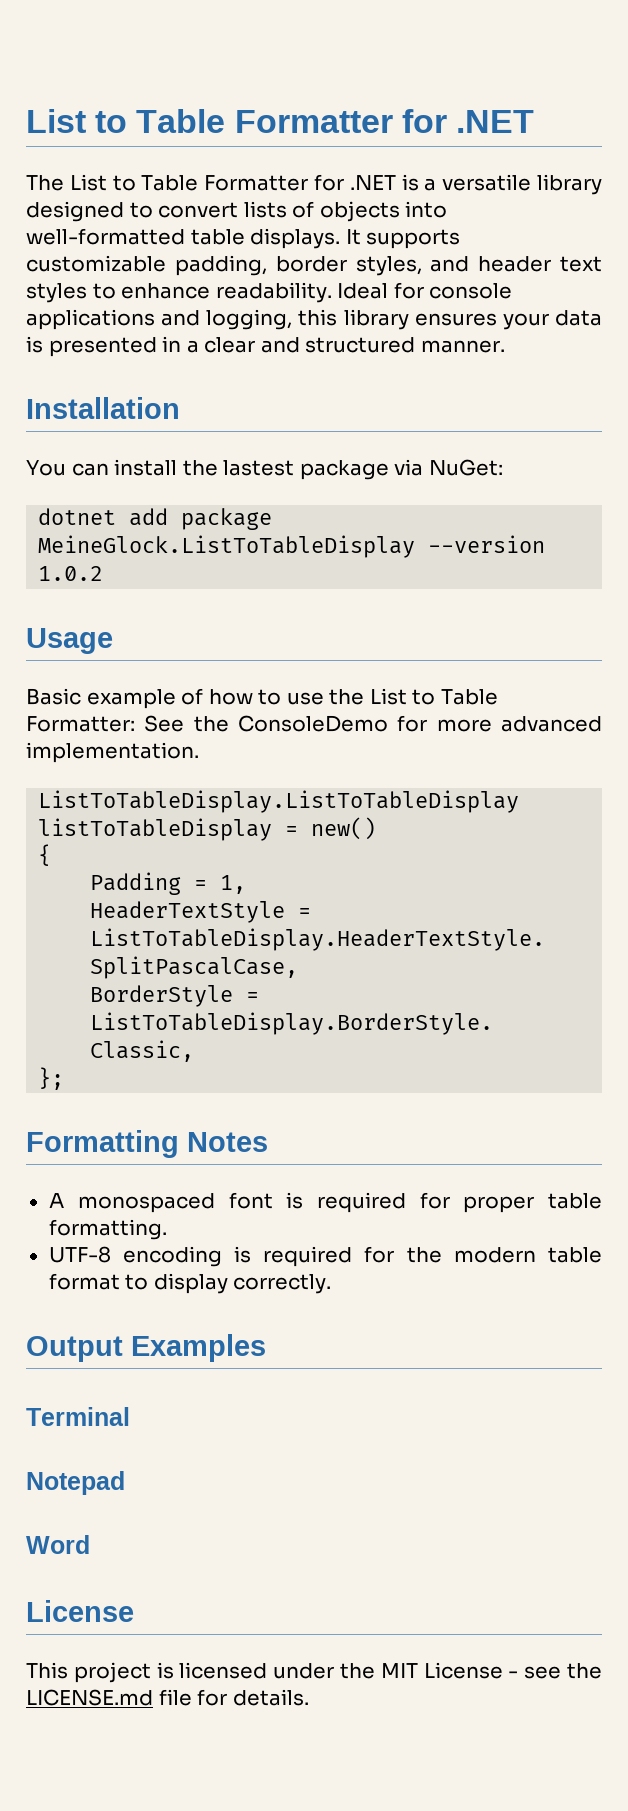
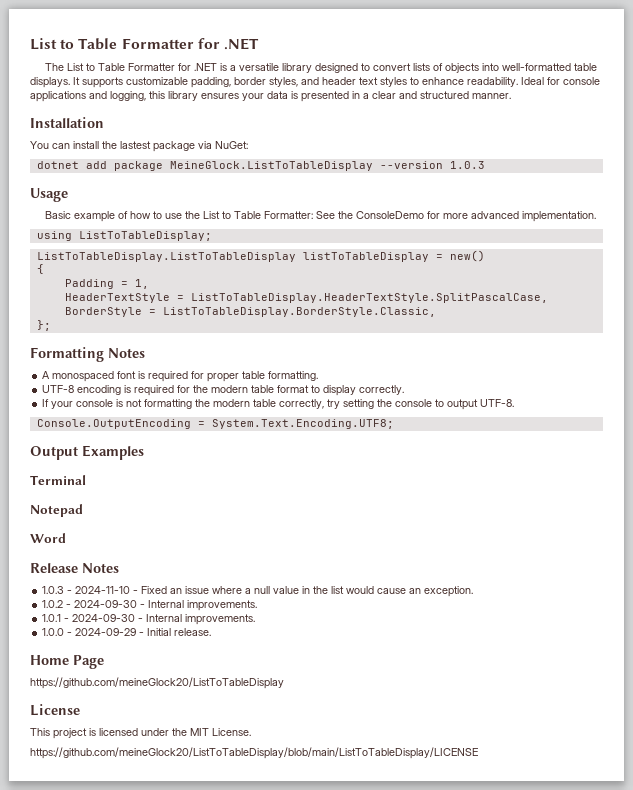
- dotnet add package MeineGlock.ListToTableDisplay --version 1.0.2
+ dotnet add package MeineGlock.ListToTableDisplay --version 1.0.3
+ using ListToTableDisplay;
+ If your console is not formatting the modern table correctly, try setting the console to output UTF-8.
+ Console.OutputEncoding = System.Text.Encoding.UTF8;
+ Release Notes
+ 1.0.3 - 2024-11-10 - Fixed an issue where a null value in the list would cause an exception.
+ 1.0.2 - 2024-09-30 - Internal improvements.
+ 1.0.1 - 2024-09-30 - Internal improvements.
+ 1.0.0 - 2024-09-29 - Initial release.
+ Home Page
+ https://github.com/meineGlock20/ListToTableDisplay
- This project is licensed under the MIT License - see the LICENSE.md file for details.
+ This project is licensed under the MIT License.
+ https://github.com/meineGlock20/ListToTableDisplay/blob/main/ListToTableDisplay/LICENSE

